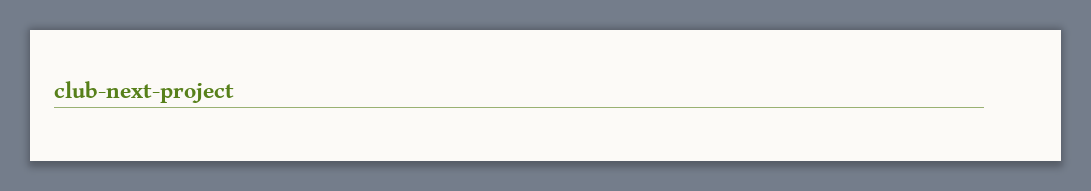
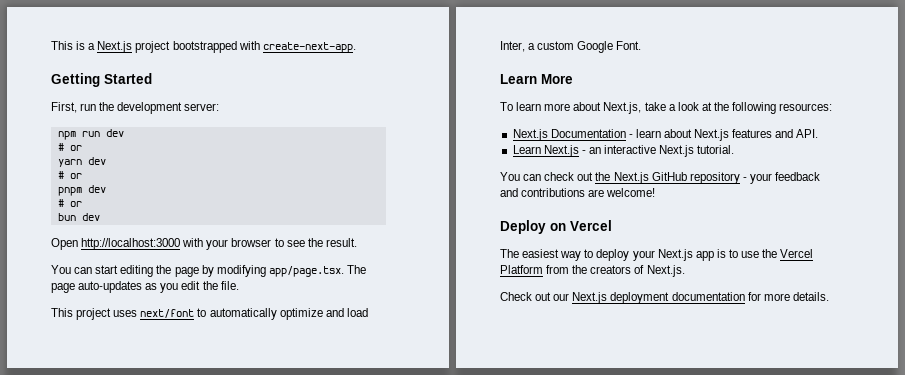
- club-next-project
+ This is a Next.js project bootstrapped with create-next-app.
+ Getting Started
+ First, run the development server:
+ npm run dev
+ # or
+ yarn dev
+ # or
+ pnpm dev
+ # or
+ bun dev
+ Open http://localhost:3000 with your browser to see the result.
+ You can start editing the page by modifying app/page.tsx. The page auto-updates as you edit the file.
+ This project uses next/font to automatically optimize and load Inter, a custom Google Font.
+ Learn More
+ To learn more about Next.js, take a look at the following resources:
+ Next.js Documentation - learn about Next.js features and API.
+ Learn Next.js - an interactive Next.js tutorial.
+ You can check out the Next.js GitHub repository - your feedback and contributions are welcome!
+ Deploy on Vercel
+ The easiest way to deploy your Next.js app is to use the Vercel Platform from the creators of Next.js.
+ Check out our Next.js deployment documentation for more details.

